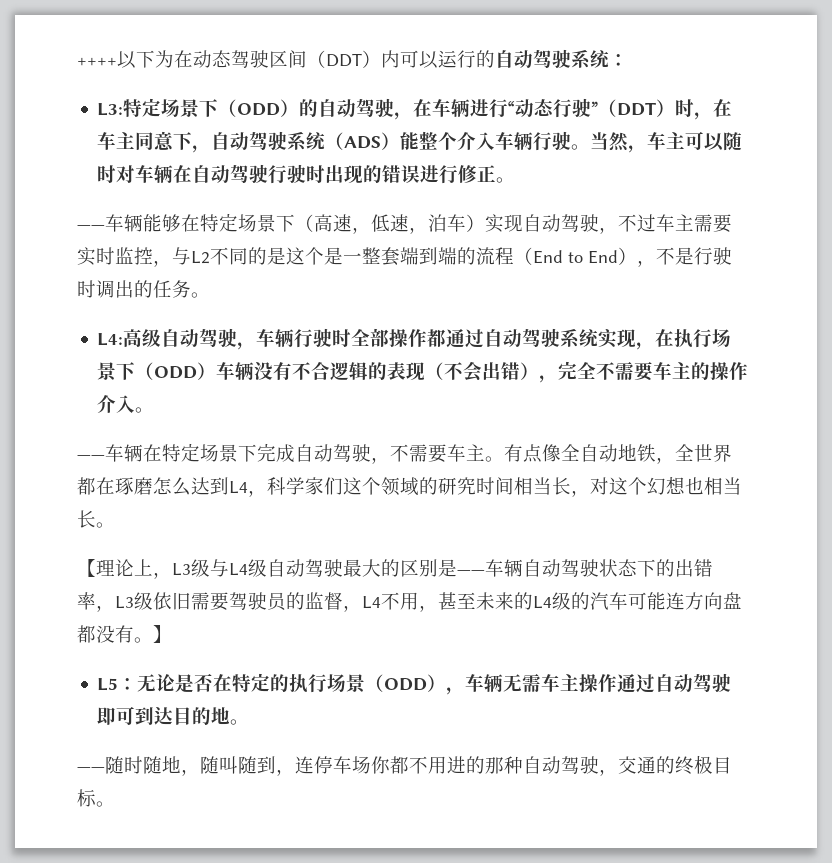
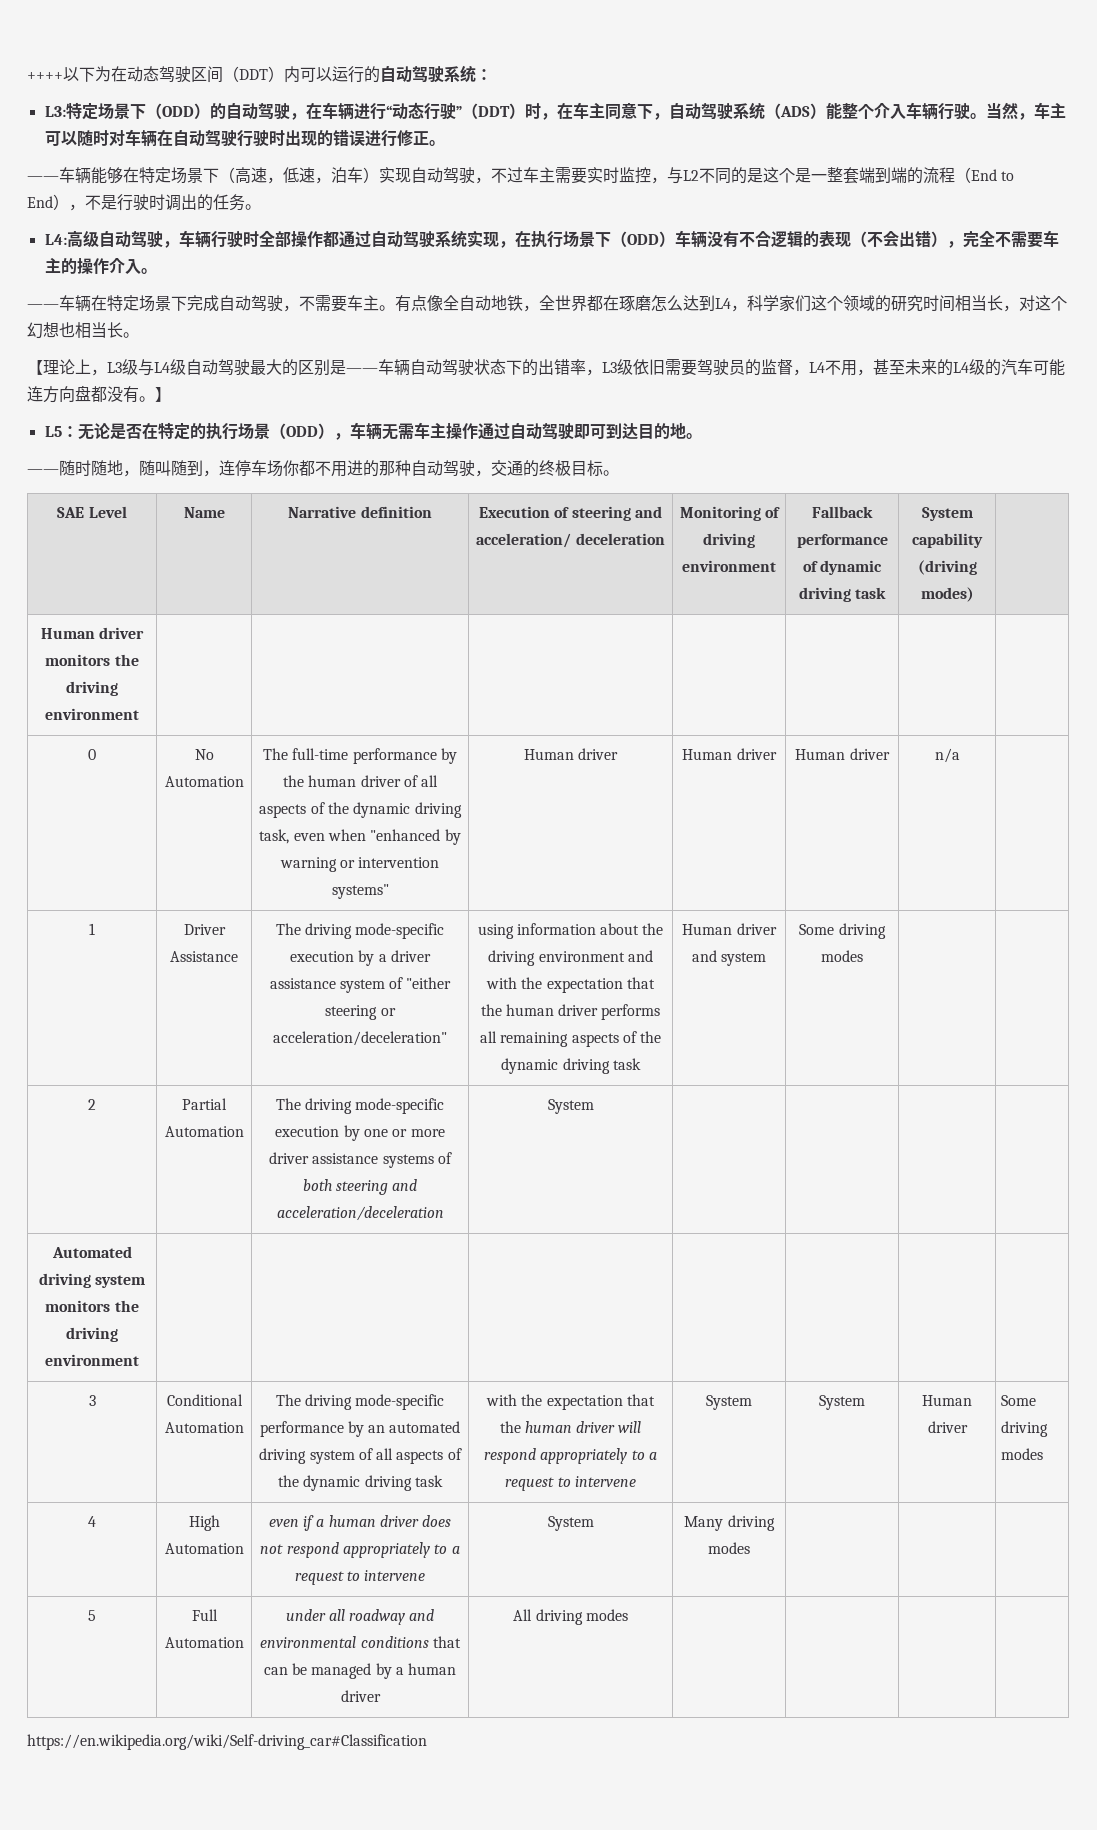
+ SAE Level | Name | Narrative definition | Execution of steering and acceleration/ deceleration | Monitoring of driving environment | Fallback performance of dynamic driving task | System capability (driving modes) |
+ Human driver monitors the driving environment | | | | | | |
+ 0 | No Automation | The full-time performance by the human driver of all aspects of the dynamic driving task, even when "enhanced by warning or intervention systems" | Human driver | Human driver | Human driver | n/a |
+ 1 | Driver Assistance | The driving mode-specific execution by a driver assistance system of "either steering or acceleration/deceleration" | using information about the driving environment and with the expectation that the human driver performs all remaining aspects of the dynamic driving task | Human driver and system | Some driving modes | |
+ 2 | Partial Automation | The driving mode-specific execution by one or more driver assistance systems of both steering and acceleration/deceleration | System | | | |
+ Automated driving system monitors the driving environment | | | | | | |
+ 3 | Conditional Automation | The driving mode-specific performance by an automated driving system of all aspects of the dynamic driving task | with the expectation that the human driver will respond appropriately to a request to intervene | System | System | Human driver | Some driving modes
+ 4 | High Automation | even if a human driver does not respond appropriately to a request to intervene | System | Many driving modes | | |
+ 5 | Full Automation | under all roadway and environmental conditions that can be managed by a human driver | All driving modes | | | |
+ https://en.wikipedia.org/wiki/Self-driving_car#Classification

